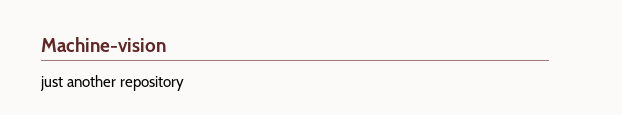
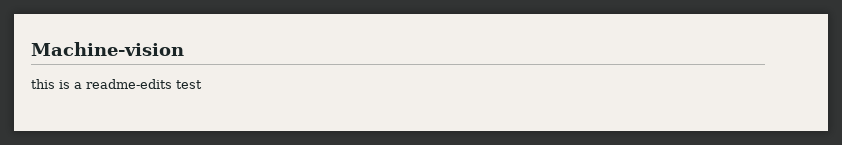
- just another repository
+ this is a readme-edits test

